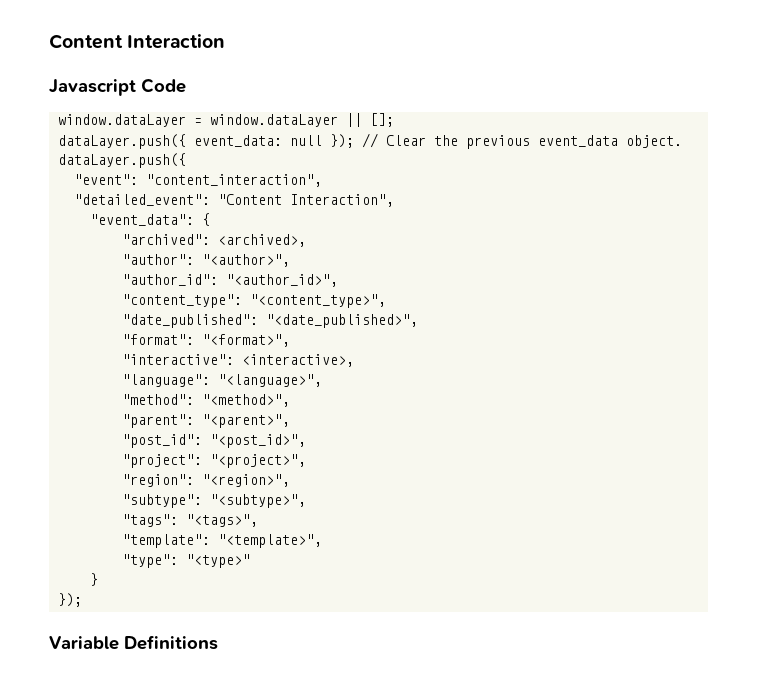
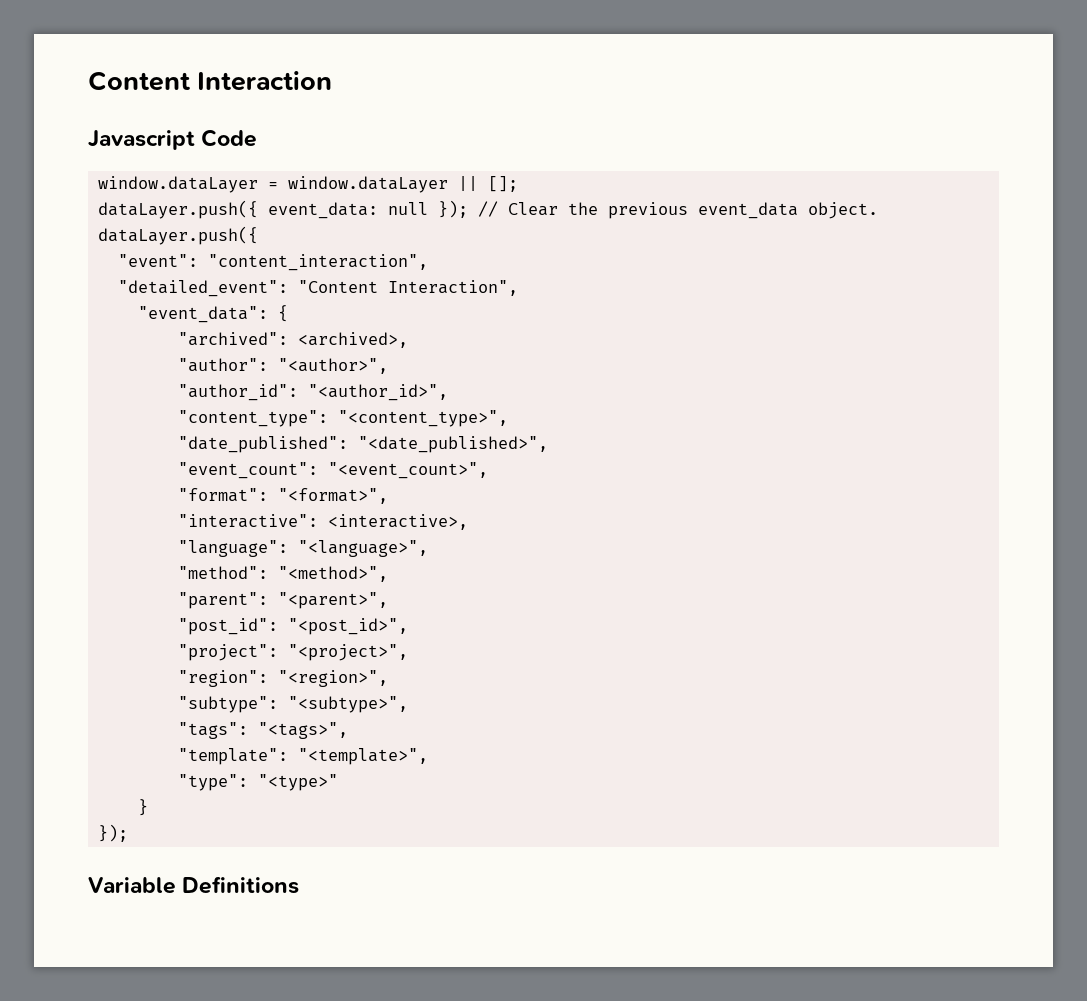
+ "event_count": "<event_count>",

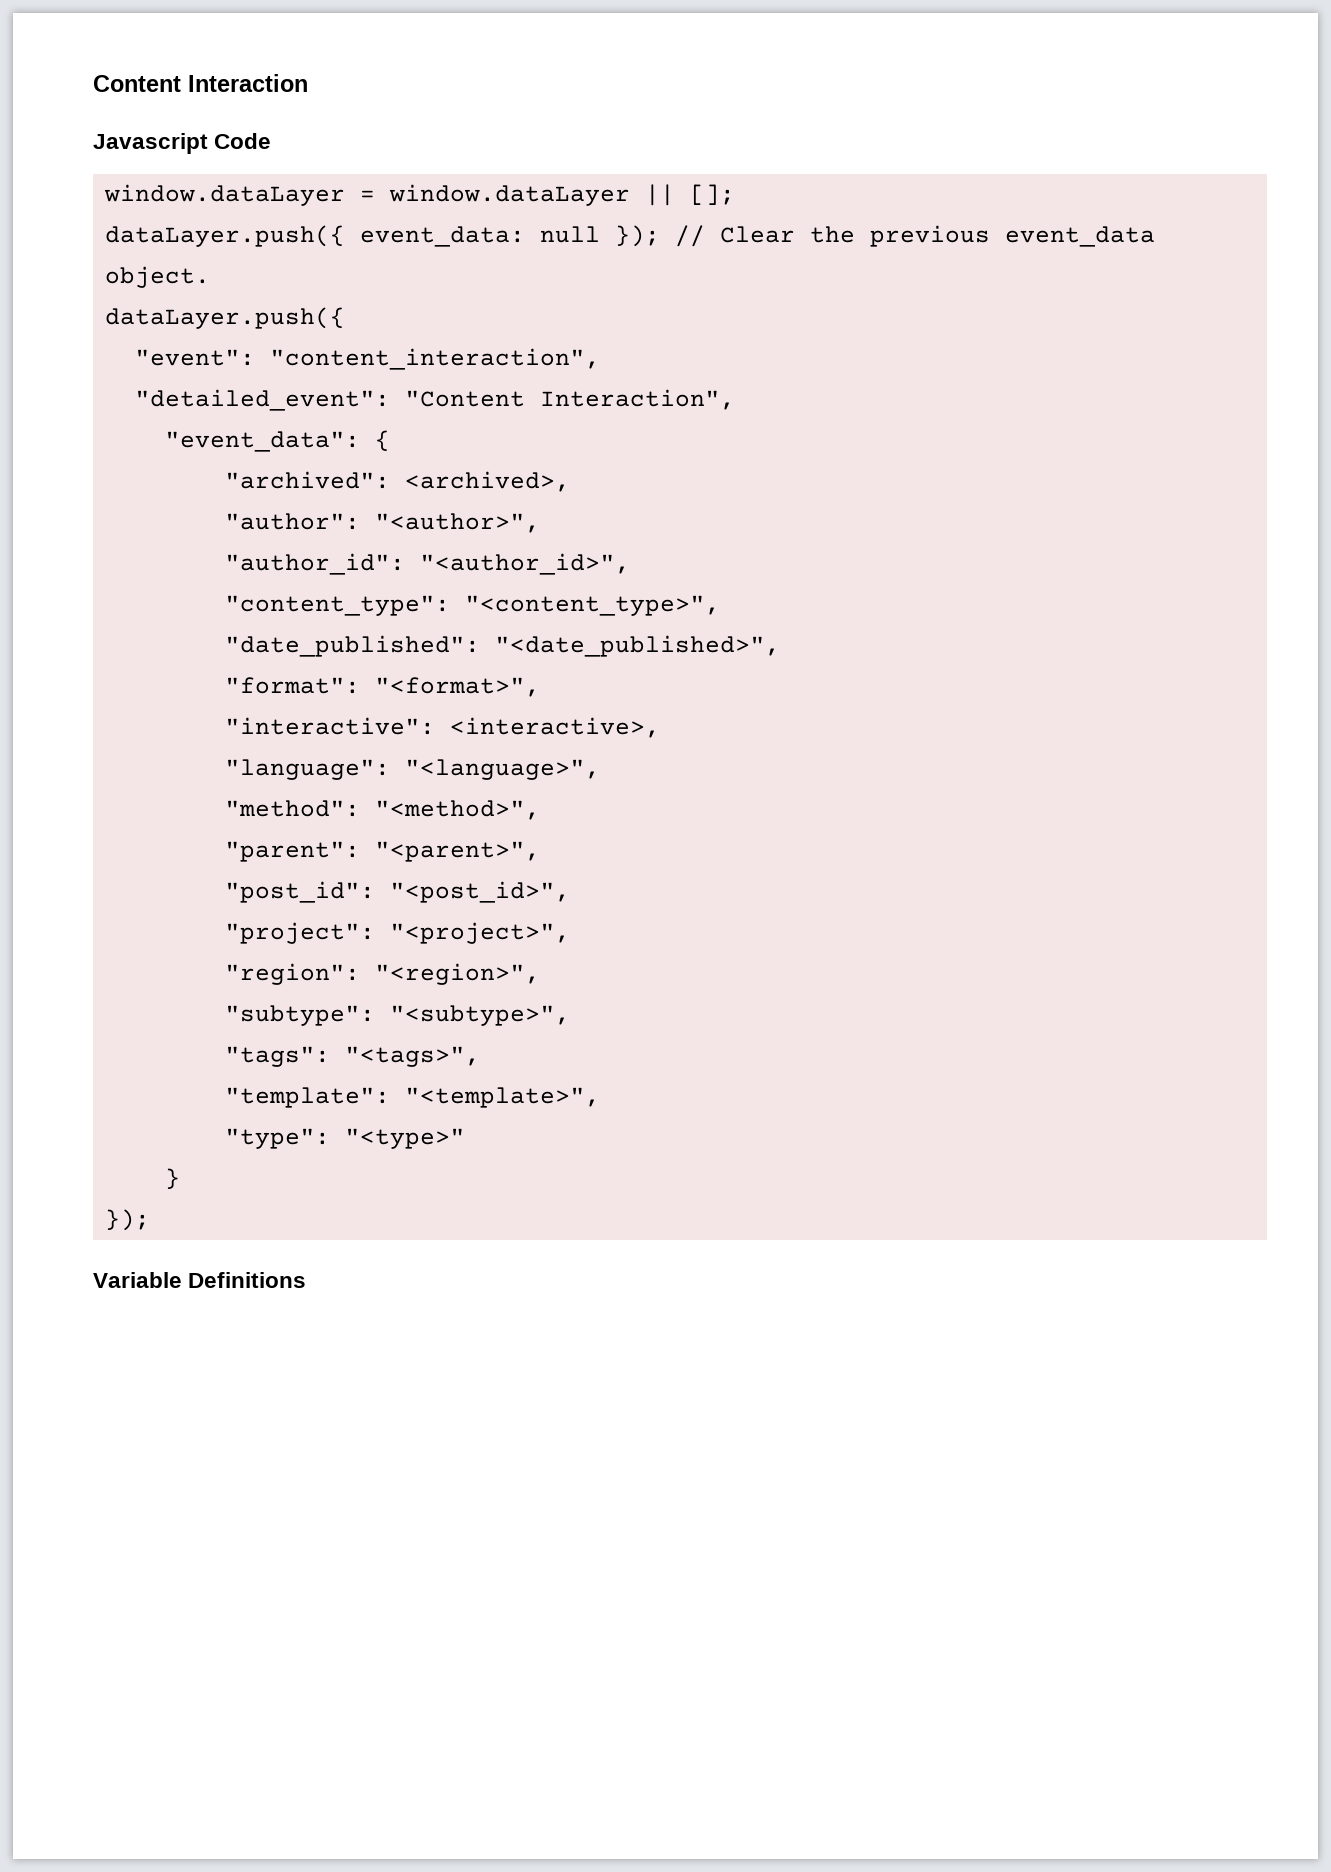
- "event_count": "<event_count>",

